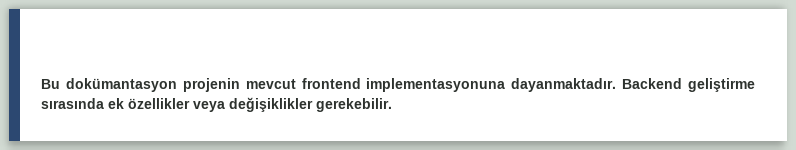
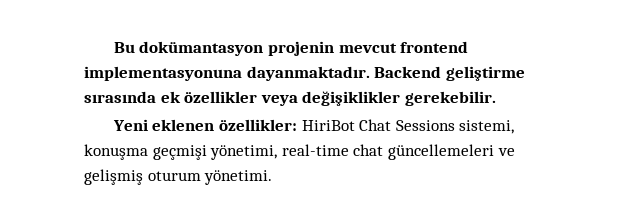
+ Yeni eklenen özellikler: HiriBot Chat Sessions sistemi, konuşma geçmişi yönetimi, real-time chat güncellemeleri ve gelişmiş oturum yönetimi.

